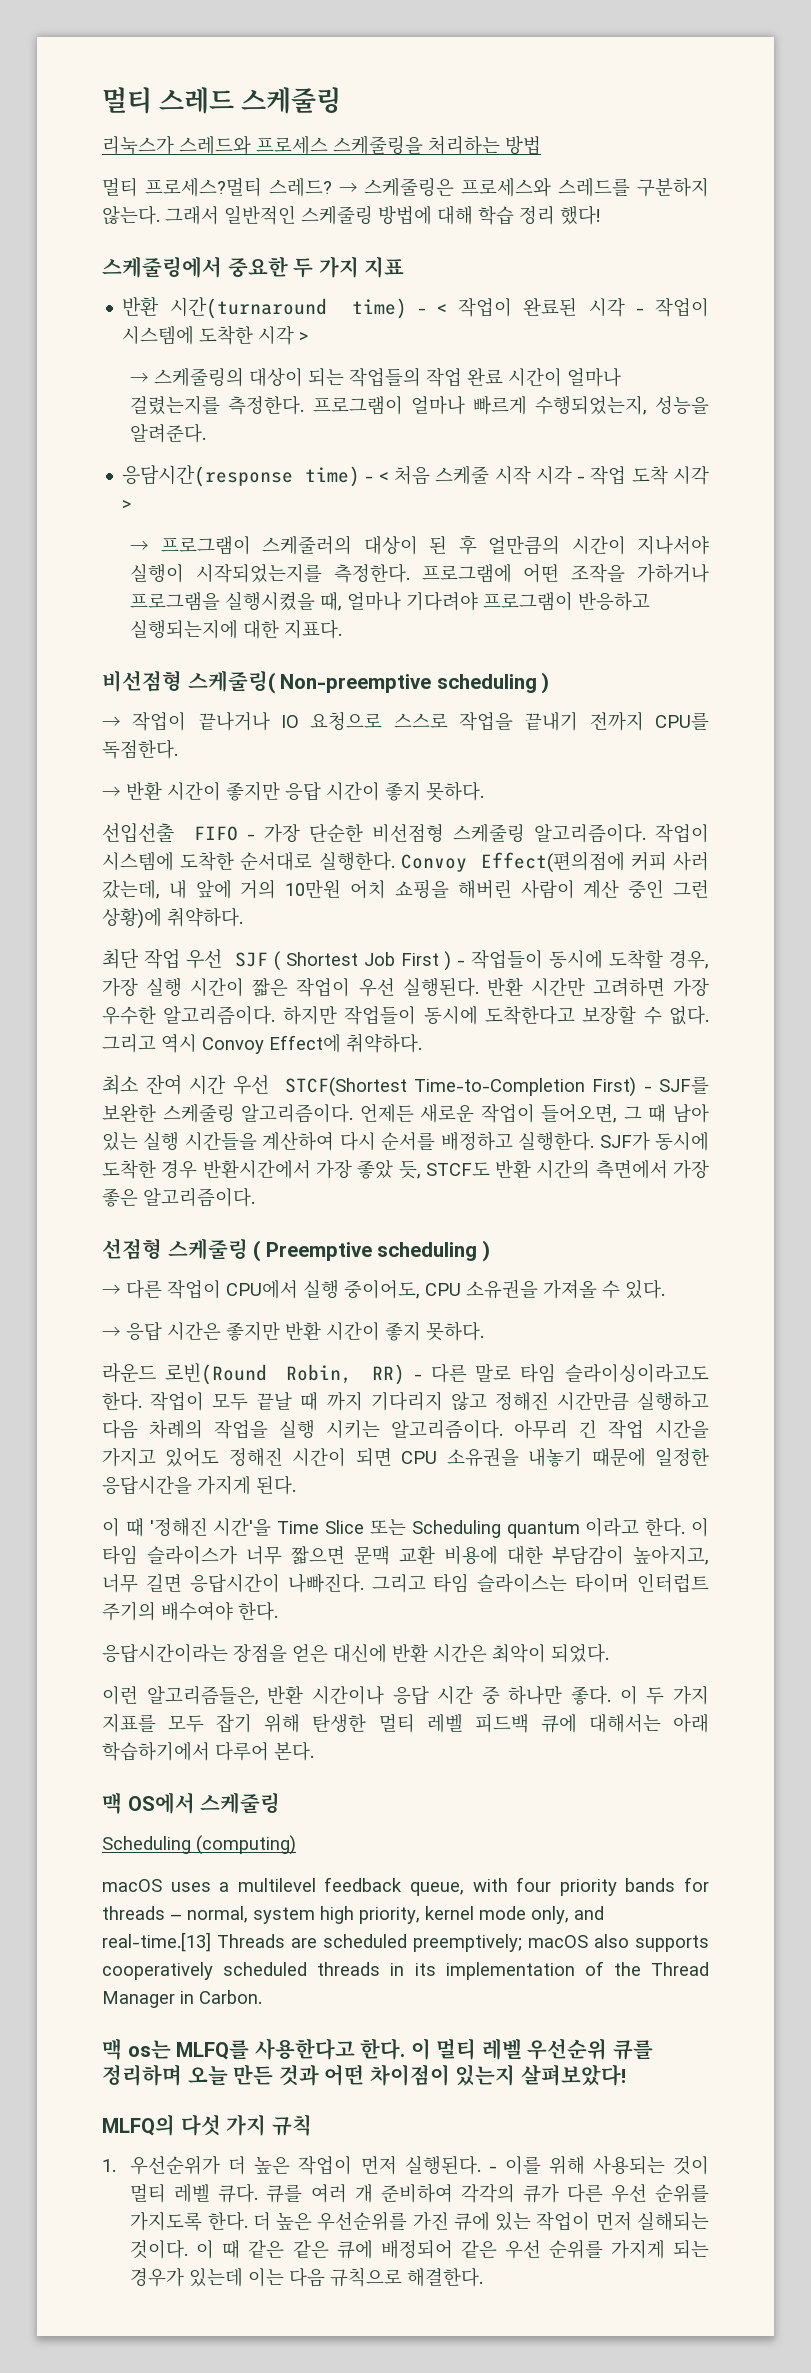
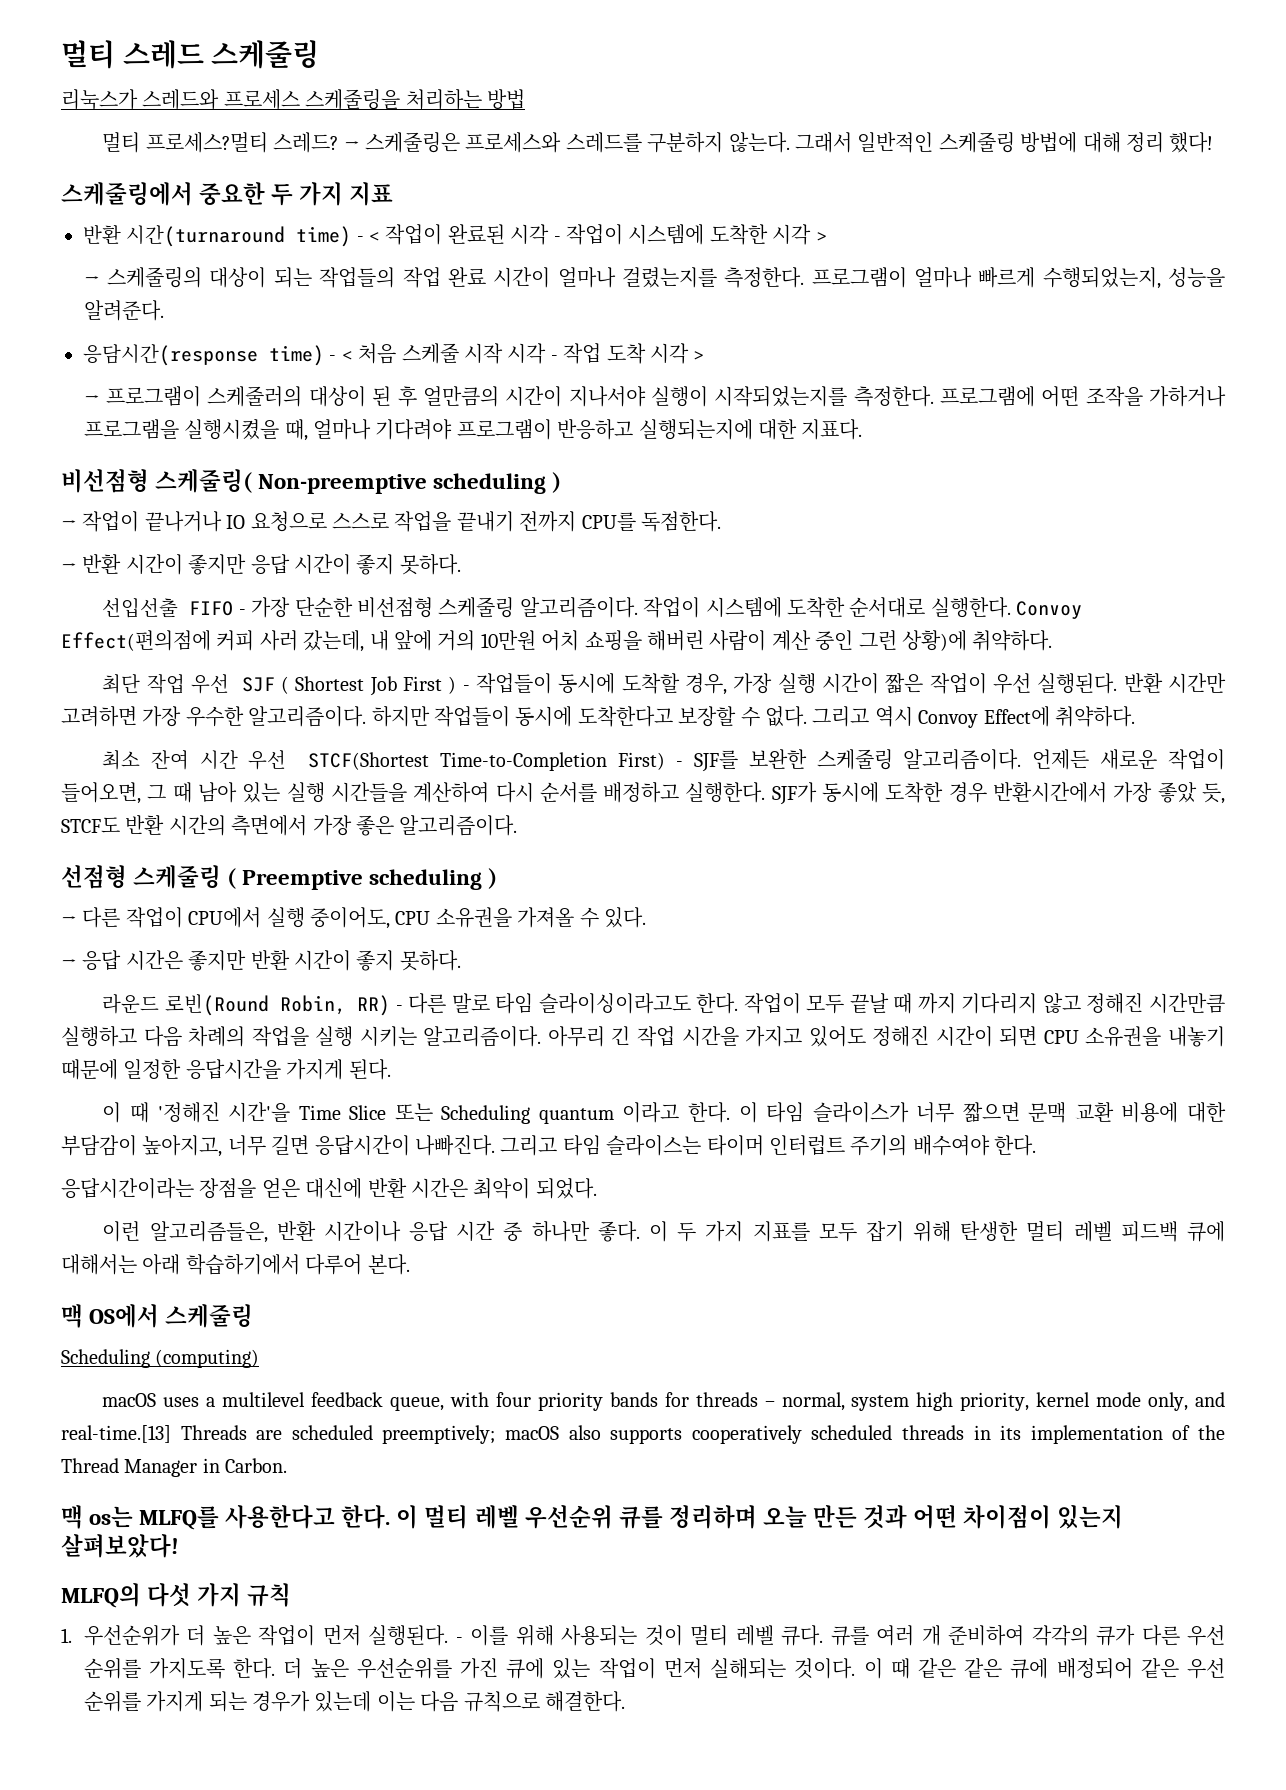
- 그래서 일반적인 스케줄링 방법에 대해 학습 정리 했다!
+ 그래서 일반적인 스케줄링 방법에 대해 정리 했다!

